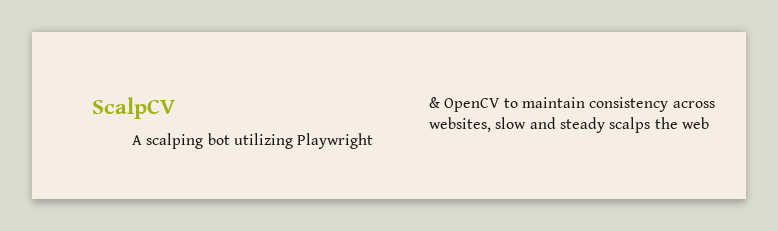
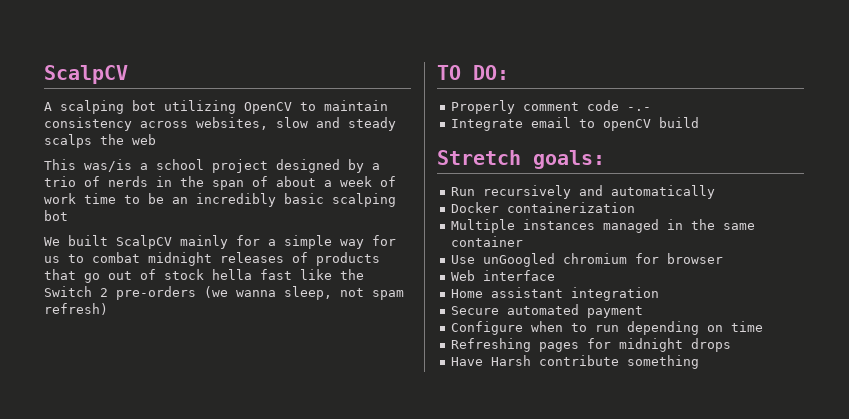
- A scalping bot utilizing Playwright & OpenCV to maintain consistency across websites, slow and steady scalps the web
+ A scalping bot utilizing OpenCV to maintain consistency across websites, slow and steady scalps the web
+ This was/is a school project designed by a trio of nerds in the span of about a week of work time to be an incredibly basic scalping bot
+ We built ScalpCV mainly for a simple way for us to combat midnight releases of products that go out of stock hella fast like the Switch 2 pre-orders (we wanna sleep, not spam refresh)
+ TO DO:
+ Properly comment code -.-
+ Integrate email to openCV build
+ Stretch goals:
+ Run recursively and automatically
+ Docker containerization
+ Multiple instances managed in the same container
+ Use unGoogled chromium for browser
+ Web interface
+ Home assistant integration
+ Secure automated payment
+ Configure when to run depending on time
+ Refreshing pages for midnight drops
+ Have Harsh contribute something

